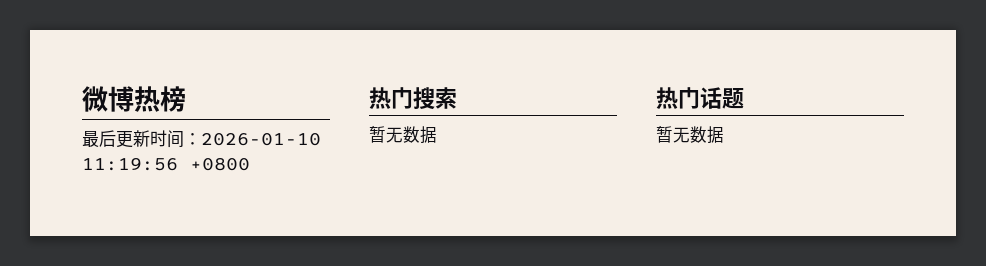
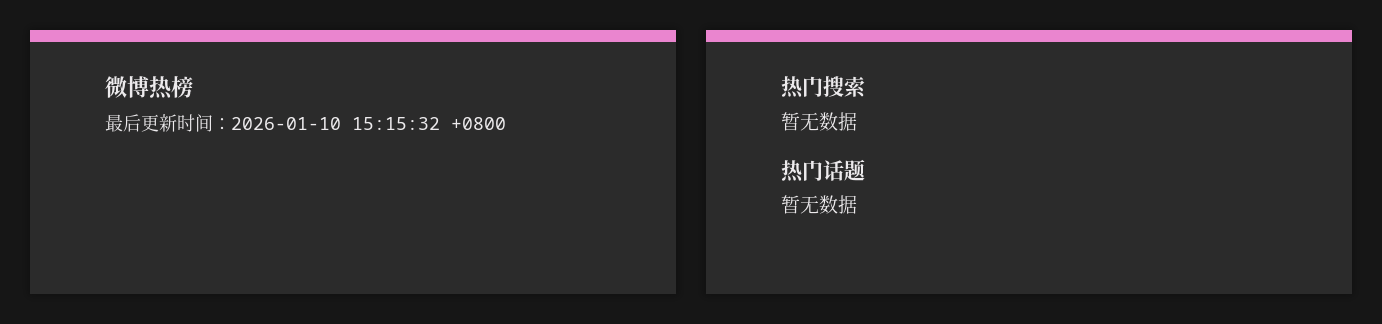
- 最后更新时间：2026-01-10 11:19:56 +0800
+ 最后更新时间：2026-01-10 15:15:32 +0800

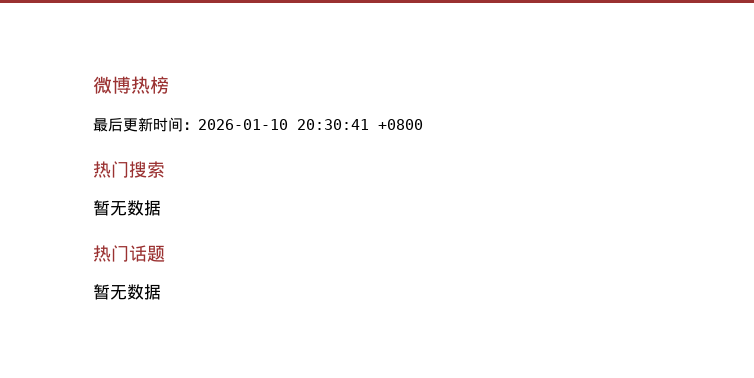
- 最后更新时间：2026-01-10 15:15:32 +0800
+ 最后更新时间：2026-01-10 20:30:41 +0800

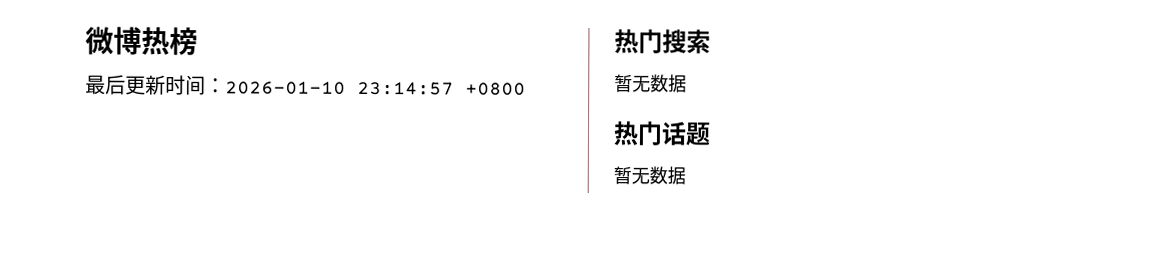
- 最后更新时间：2026-01-10 20:30:41 +0800
+ 最后更新时间：2026-01-10 23:14:57 +0800

